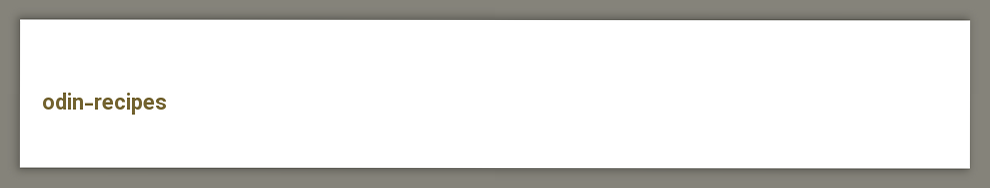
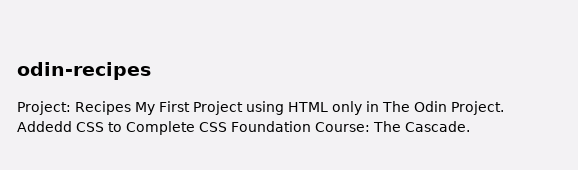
+ Project: Recipes My First Project using HTML only in The Odin Project. Addedd CSS to Complete CSS Foundation Course: The Cascade.

